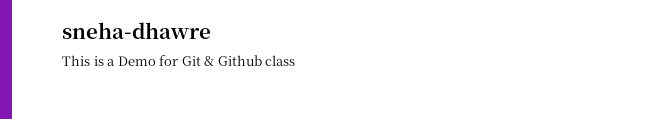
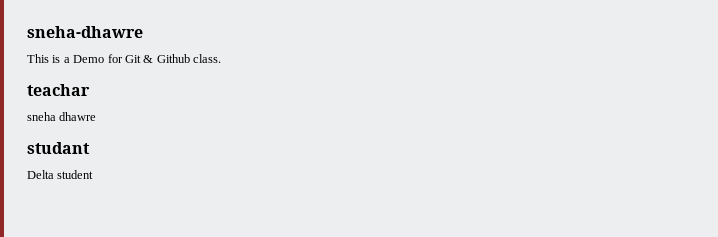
- This is a Demo for Git & Github class
+ This is a Demo for Git & Github class.
+ teachar
+ sneha dhawre
+ studant
+ Delta student

